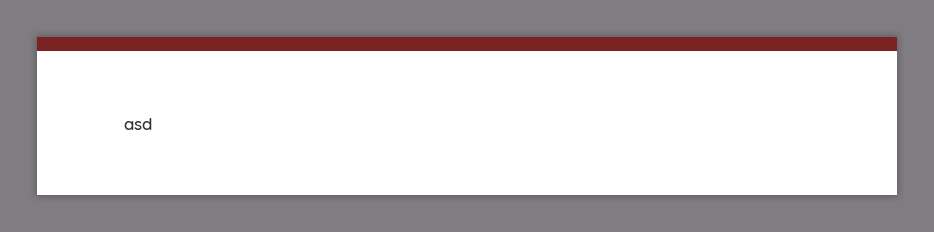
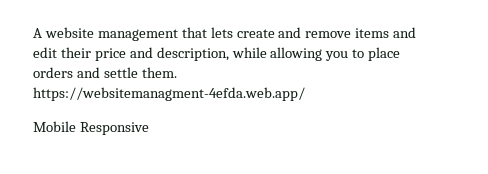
- asd
+ A website management that lets create and remove items and edit their price and description, while allowing you to place orders and settle them. https://websitemanagment-4efda.web.app/
+ Mobile Responsive

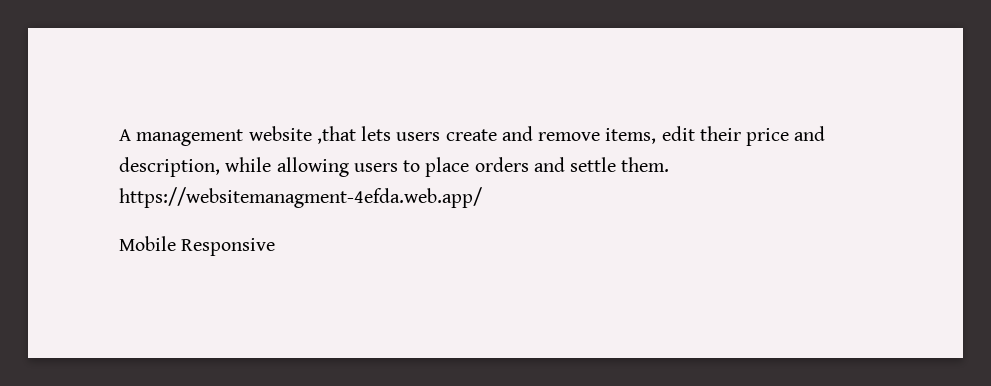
- A website management that lets create and remove items and edit their price and description, while allowing you to place orders and settle them. https://websitemanagment-4efda.web.app/
+ A management website ,that lets users create and remove items, edit their price and description, while allowing users to place orders and settle them. https://websitemanagment-4efda.web.app/

